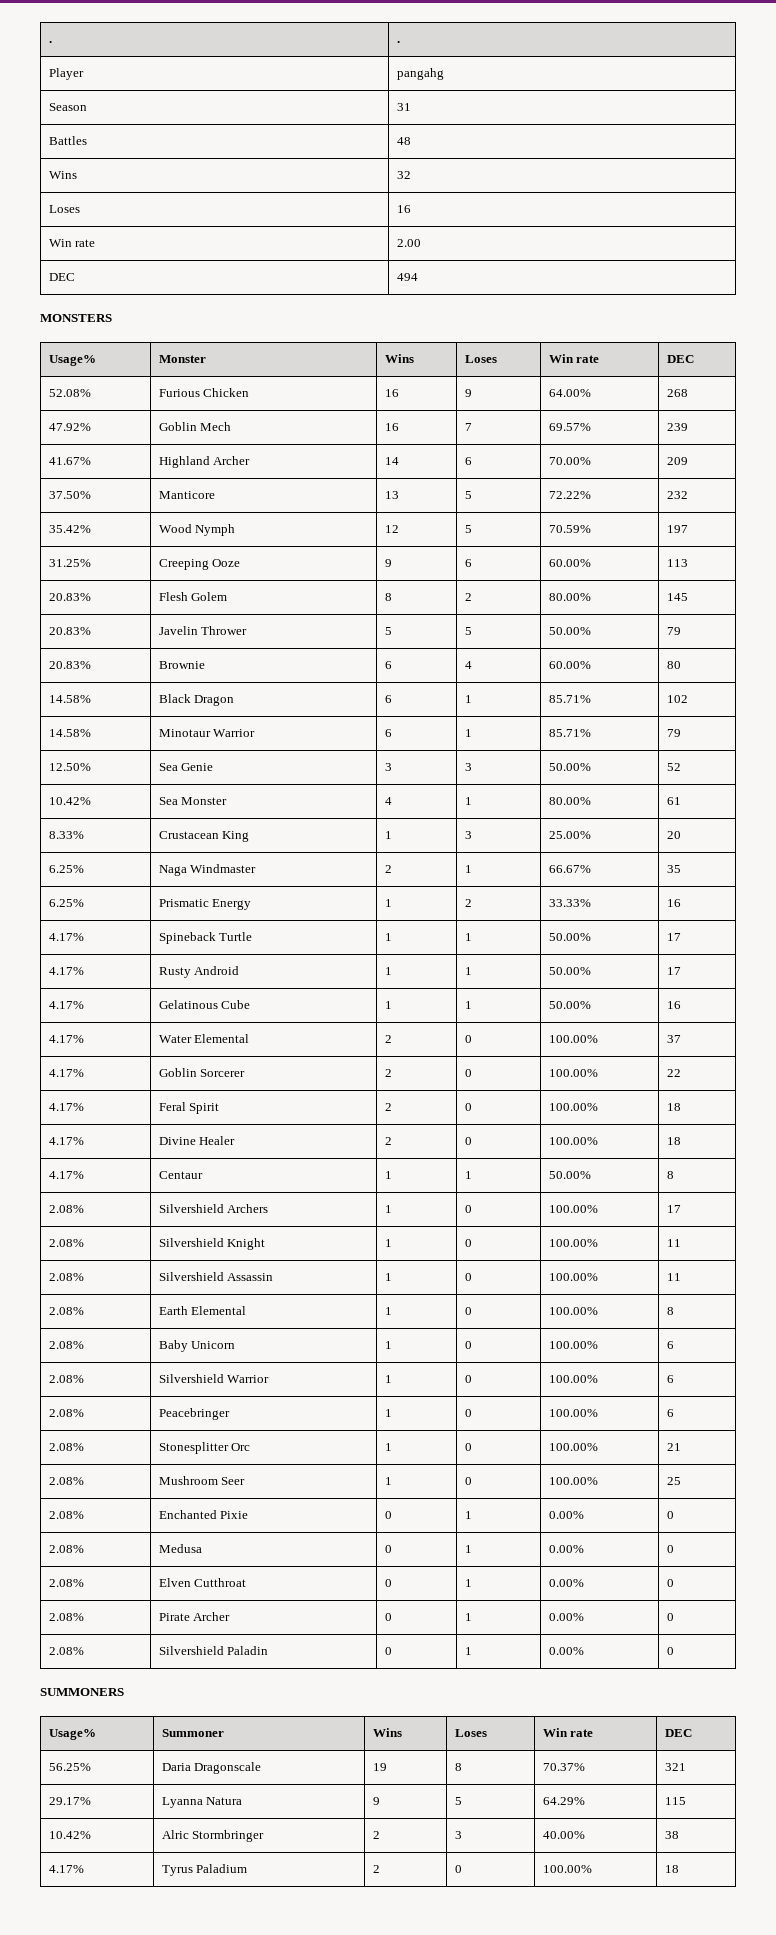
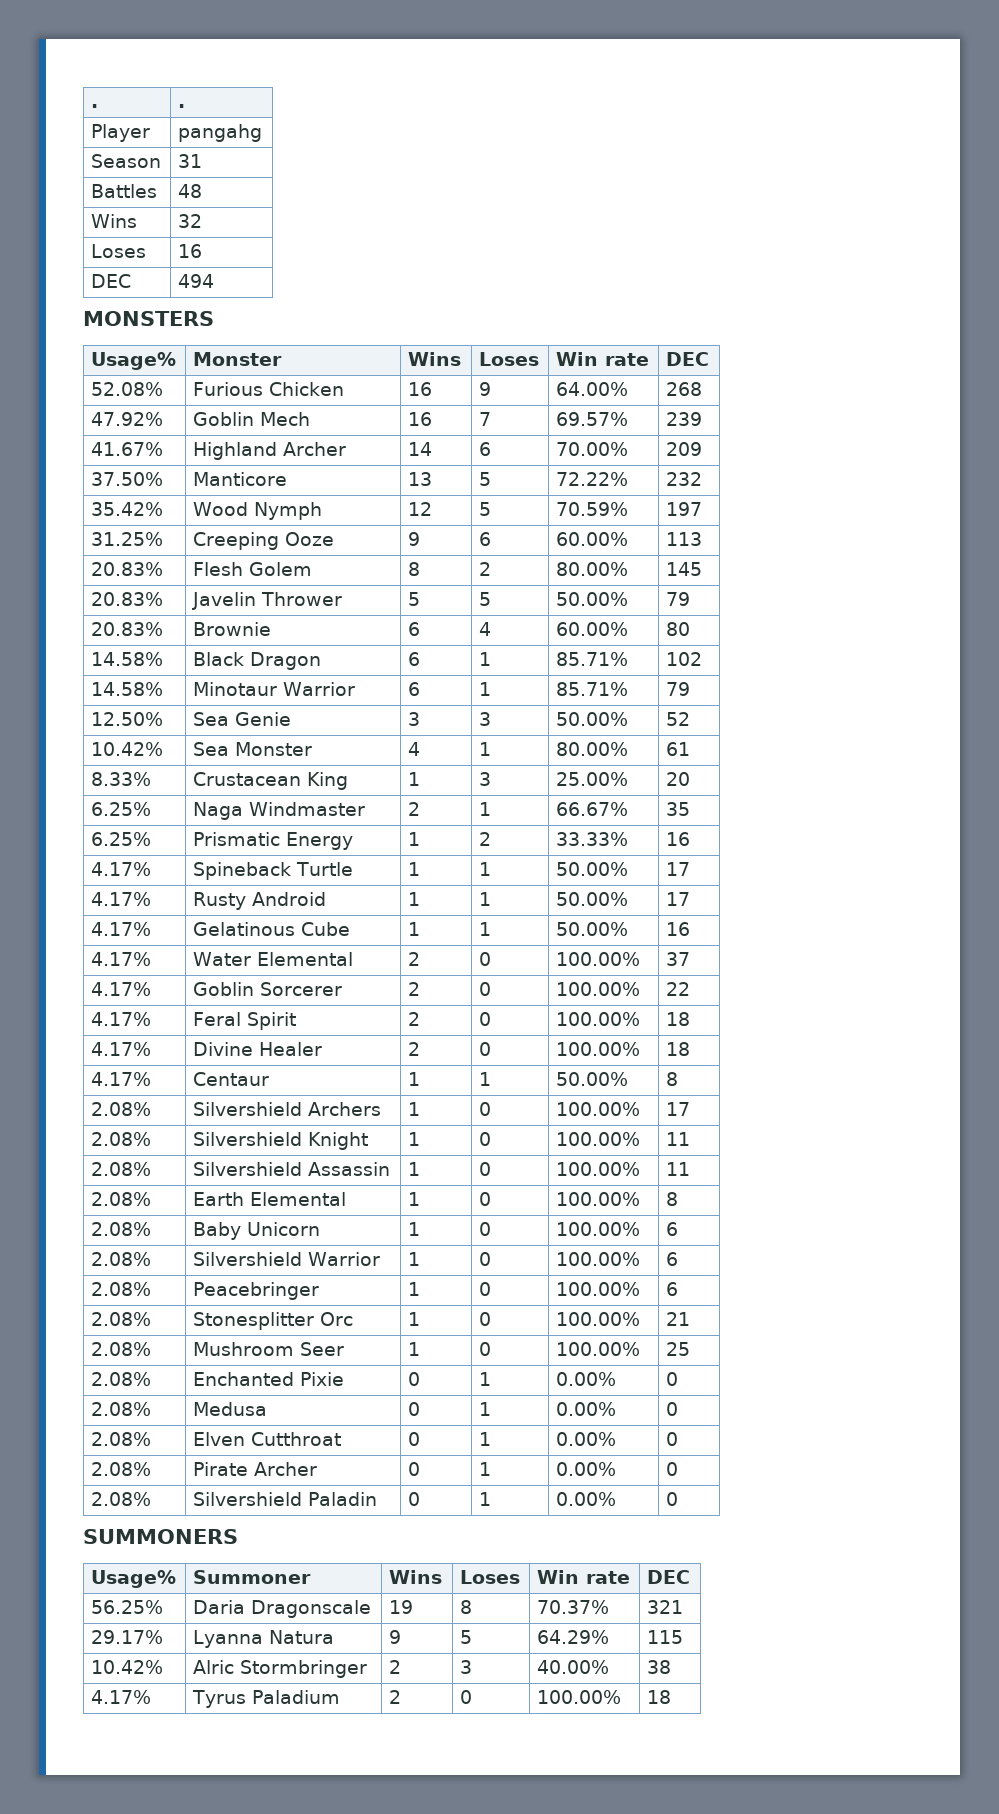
- Win rate | 2.00

